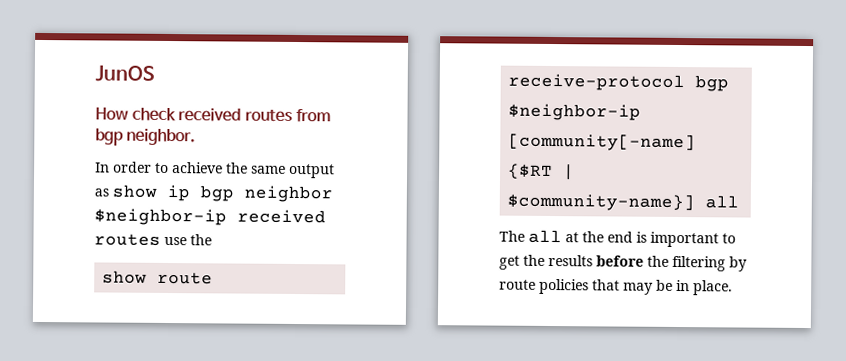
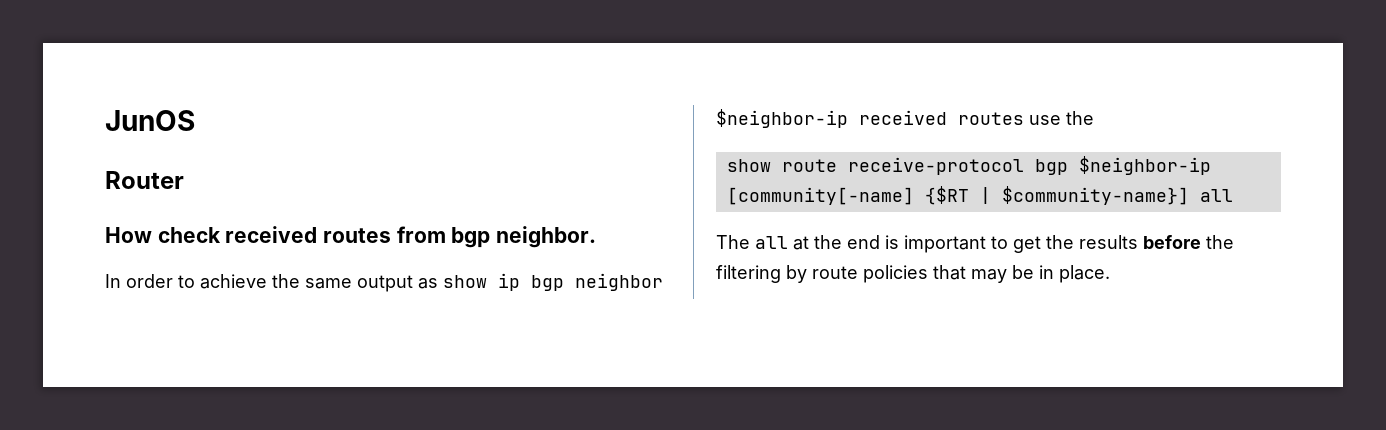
+ Router

